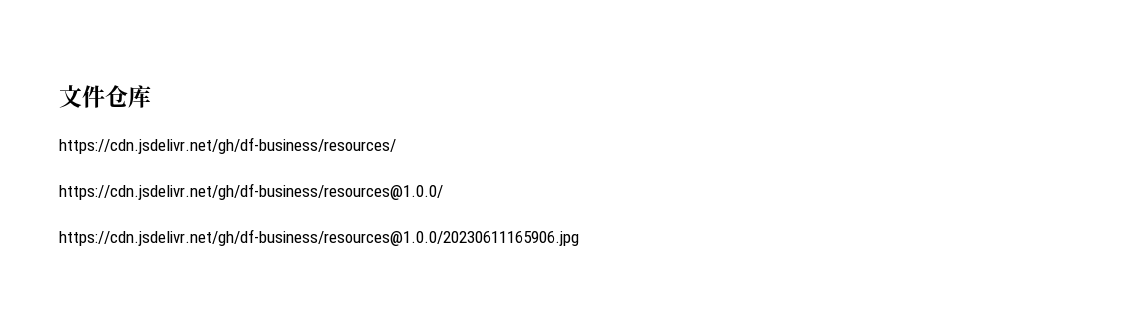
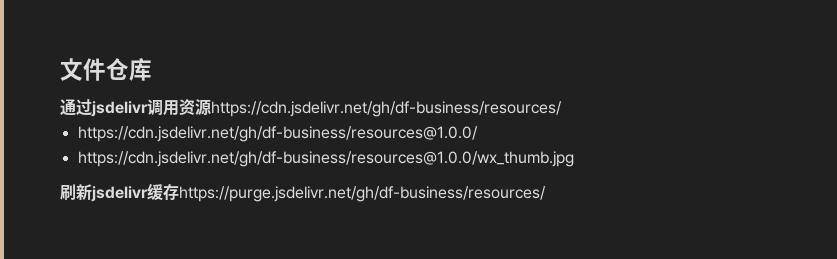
- https://cdn.jsdelivr.net/gh/df-business/resources/
+ 通过jsdelivr调用资源https://cdn.jsdelivr.net/gh/df-business/resources/
  https://cdn.jsdelivr.net/gh/df-business/resources@1.0.0/
- https://cdn.jsdelivr.net/gh/df-business/resources@1.0.0/20230611165906.jpg
+ https://cdn.jsdelivr.net/gh/df-business/resources@1.0.0/wx_thumb.jpg
+ 刷新jsdelivr缓存https://purge.jsdelivr.net/gh/df-business/resources/

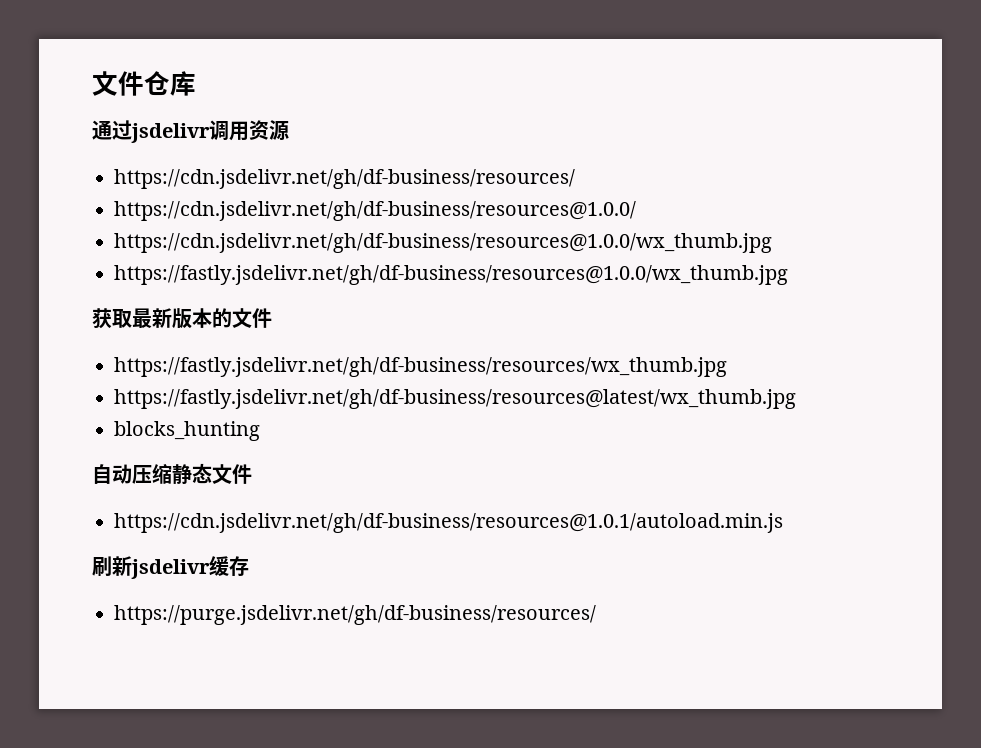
- 通过jsdelivr调用资源https://cdn.jsdelivr.net/gh/df-business/resources/
+ 通过jsdelivr调用资源
+ https://cdn.jsdelivr.net/gh/df-business/resources/
+ https://fastly.jsdelivr.net/gh/df-business/resources@1.0.0/wx_thumb.jpg
+ 获取最新版本的文件
+ https://fastly.jsdelivr.net/gh/df-business/resources/wx_thumb.jpg
+ https://fastly.jsdelivr.net/gh/df-business/resources@latest/wx_thumb.jpg
+ blocks_hunting
+ 自动压缩静态文件
+ https://cdn.jsdelivr.net/gh/df-business/resources@1.0.1/autoload.min.js
- 刷新jsdelivr缓存https://purge.jsdelivr.net/gh/df-business/resources/
+ 刷新jsdelivr缓存
+ https://purge.jsdelivr.net/gh/df-business/resources/

